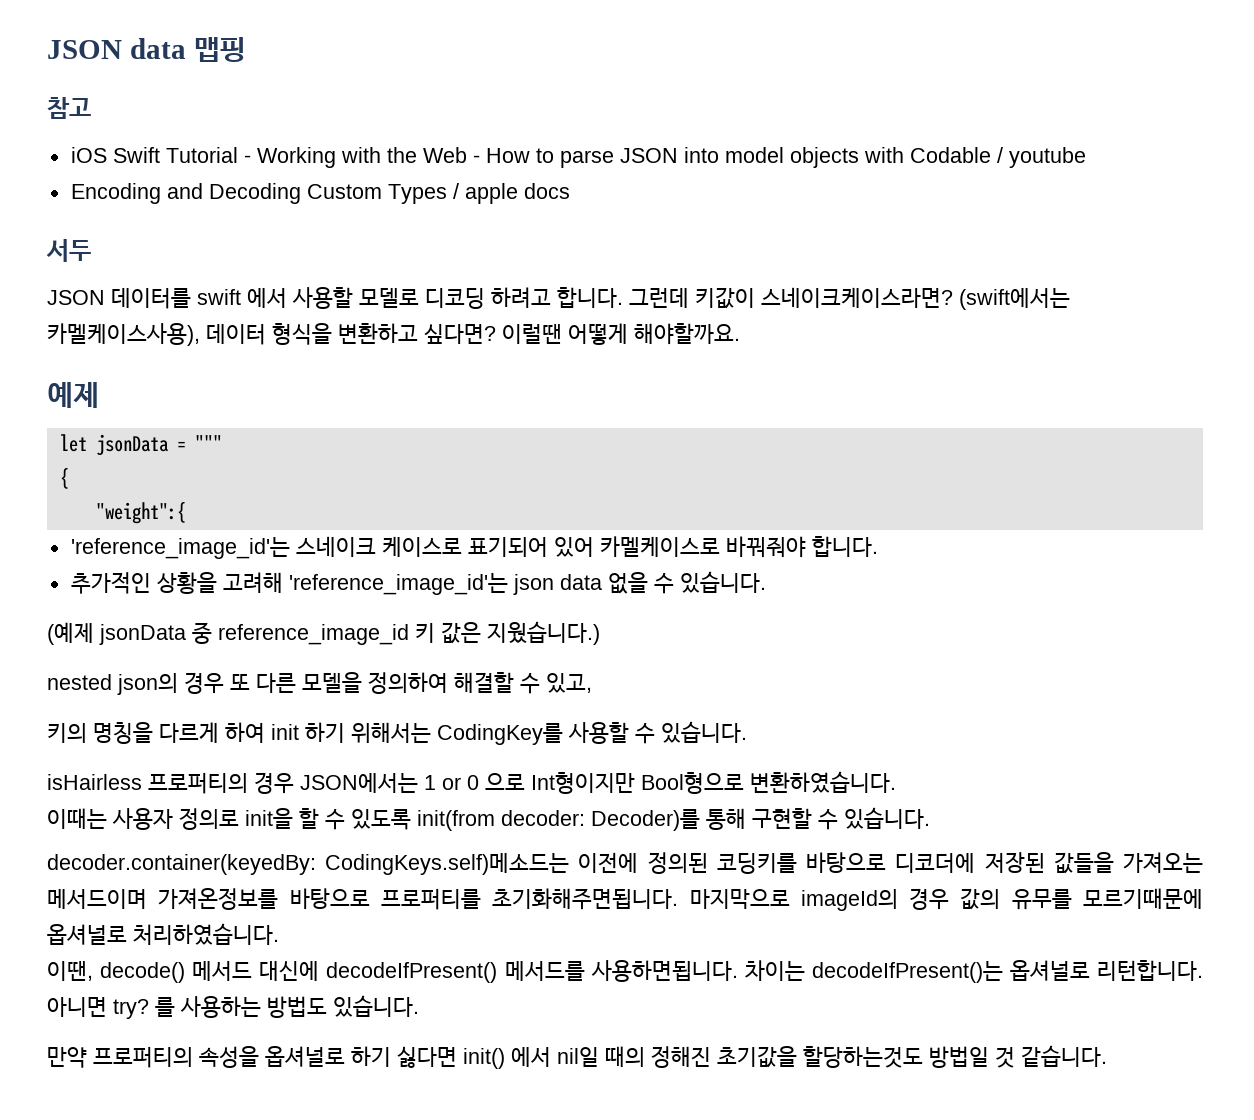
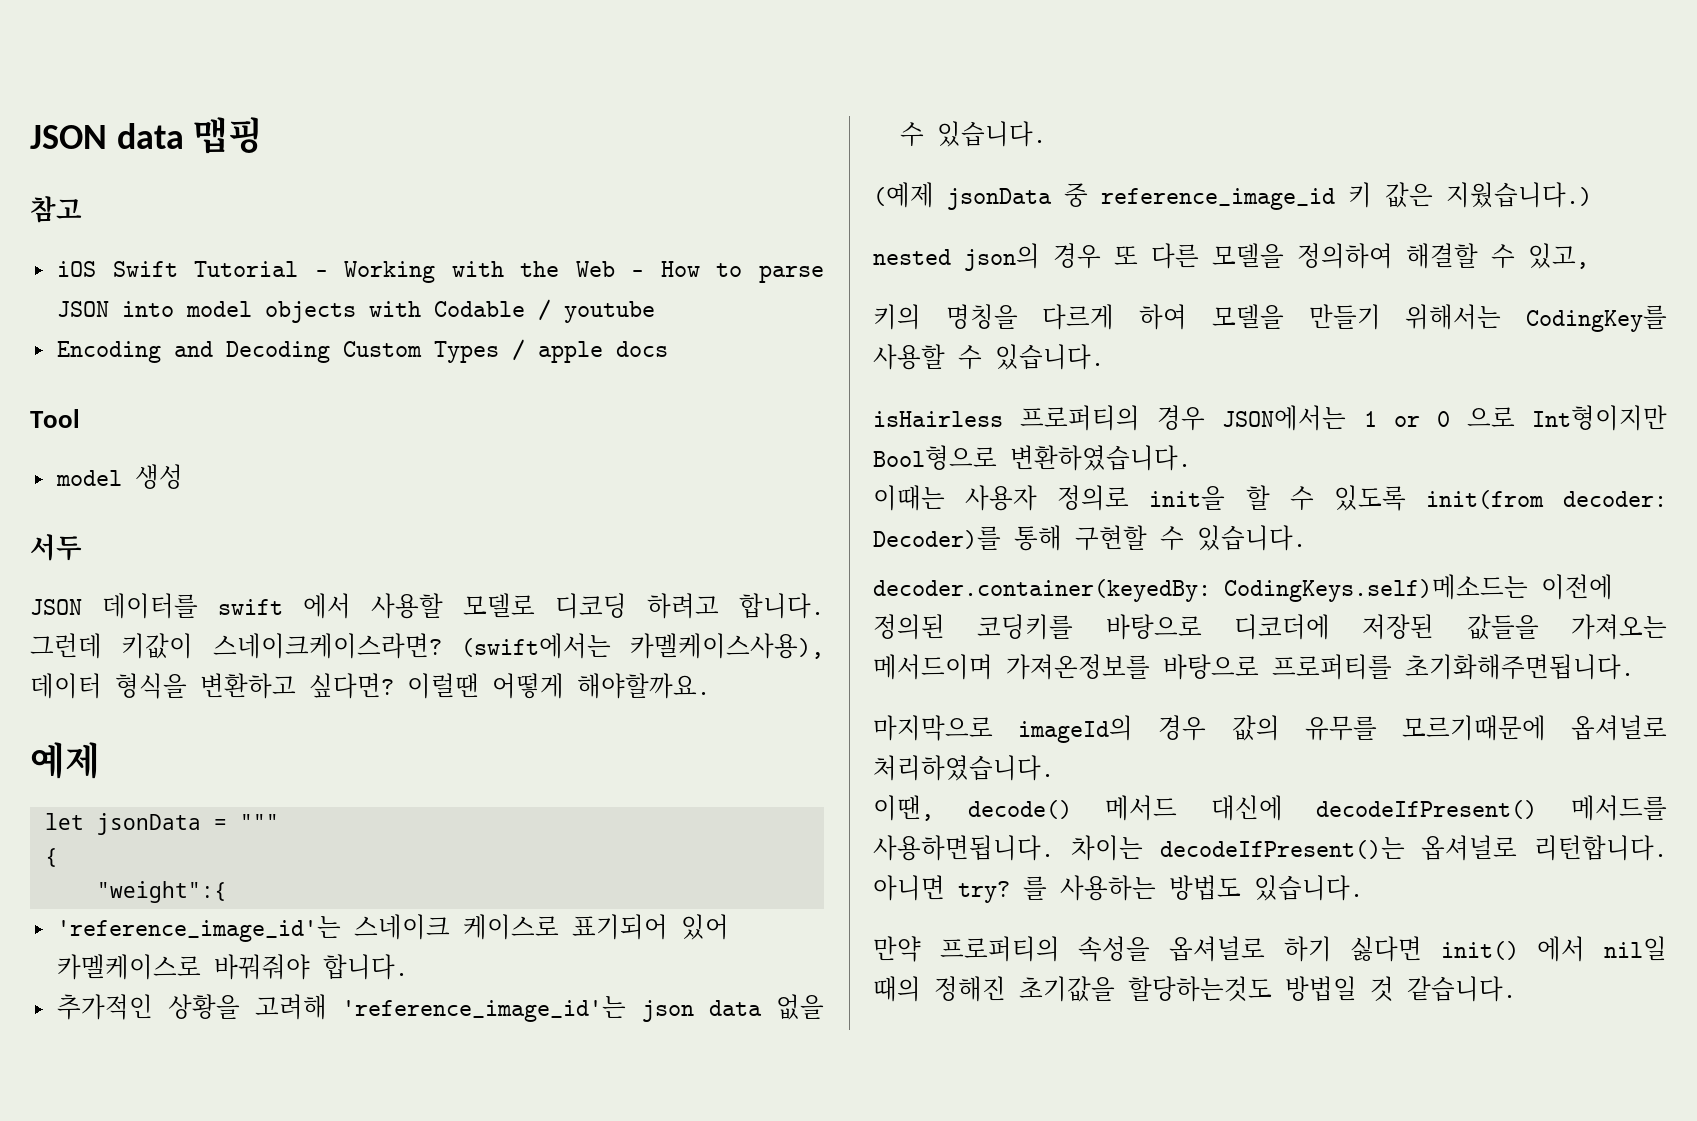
+ Tool
+ model 생성
- 키의 명칭을 다르게 하여 init 하기 위해서는 CodingKey를 사용할 수 있습니다.
+ 키의 명칭을 다르게 하여 모델을 만들기 위해서는 CodingKey를 사용할 수 있습니다.
- decoder.container(keyedBy: CodingKeys.self)메소드는 이전에 정의된 코딩키를 바탕으로 디코더에 저장된 값들을 가져오는 메서드이며 가져온정보를 바탕으로 프로퍼티를 초기화해주면됩니다. 마지막으로 imageId의 경우 값의 유무를 모르기때문에 옵셔널로 처리하였습니다.
+ decoder.container(keyedBy: CodingKeys.self)메소드는 이전에 정의된 코딩키를 바탕으로 디코더에 저장된 값들을 가져오는 메서드이며 가져온정보를 바탕으로 프로퍼티를 초기화해주면됩니다.
+ 마지막으로 imageId의 경우 값의 유무를 모르기때문에 옵셔널로 처리하였습니다.

